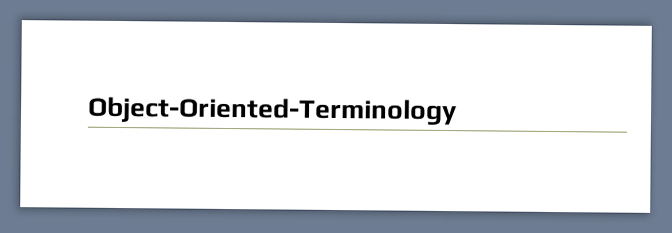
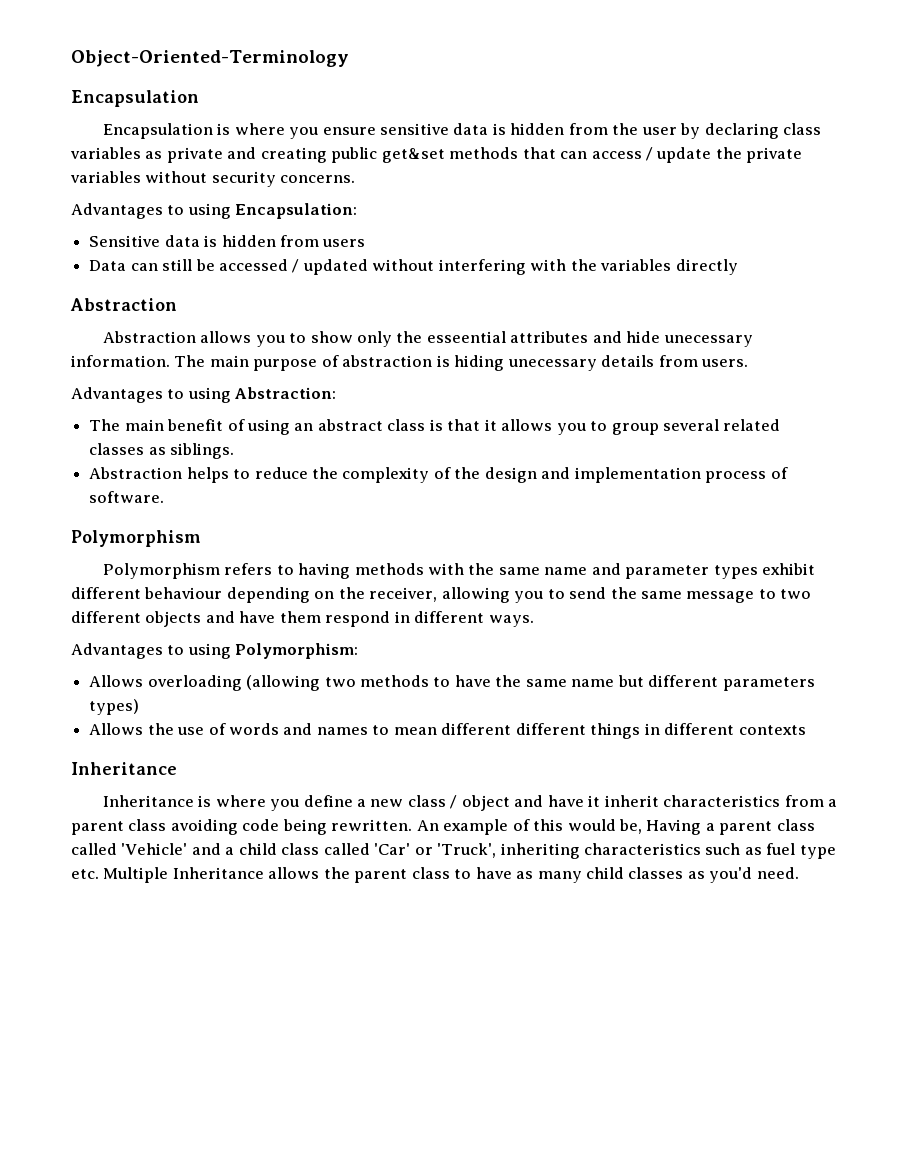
  Object-Oriented-Terminology
+ Encapsulation
+ Encapsulation is where you ensure sensitive data is hidden from the user by declaring class variables as private and creating public get&set methods that can access / update the private variables without security concerns.
+ Advantages to using Encapsulation:
+ Sensitive data is hidden from users
+ Data can still be accessed / updated without interfering with the variables directly
+ Abstraction
+ Abstraction allows you to show only the esseential attributes and hide unecessary information. The main purpose of abstraction is hiding unecessary details from users.
+ Advantages to using Abstraction:
+ The main benefit of using an abstract class is that it allows you to group several related classes as siblings.
+ Abstraction helps to reduce the complexity of the design and implementation process of software.
+ Polymorphism
+ Polymorphism refers to having methods with the same name and parameter types exhibit different behaviour depending on the receiver, allowing you to send the same message to two different objects and have them respond in different ways.
+ Advantages to using Polymorphism:
+ Allows overloading (allowing two methods to have the same name but different parameters types)
+ Allows the use of words and names to mean different different things in different contexts
+ Inheritance
+ Inheritance is where you define a new class / object and have it inherit characteristics from a parent class avoiding code being rewritten. An example of this would be, Having a parent class called 'Vehicle' and a child class called 'Car' or 'Truck', inheriting characteristics such as fuel type etc. Multiple Inheritance allows the parent class to have as many child classes as you'd need.

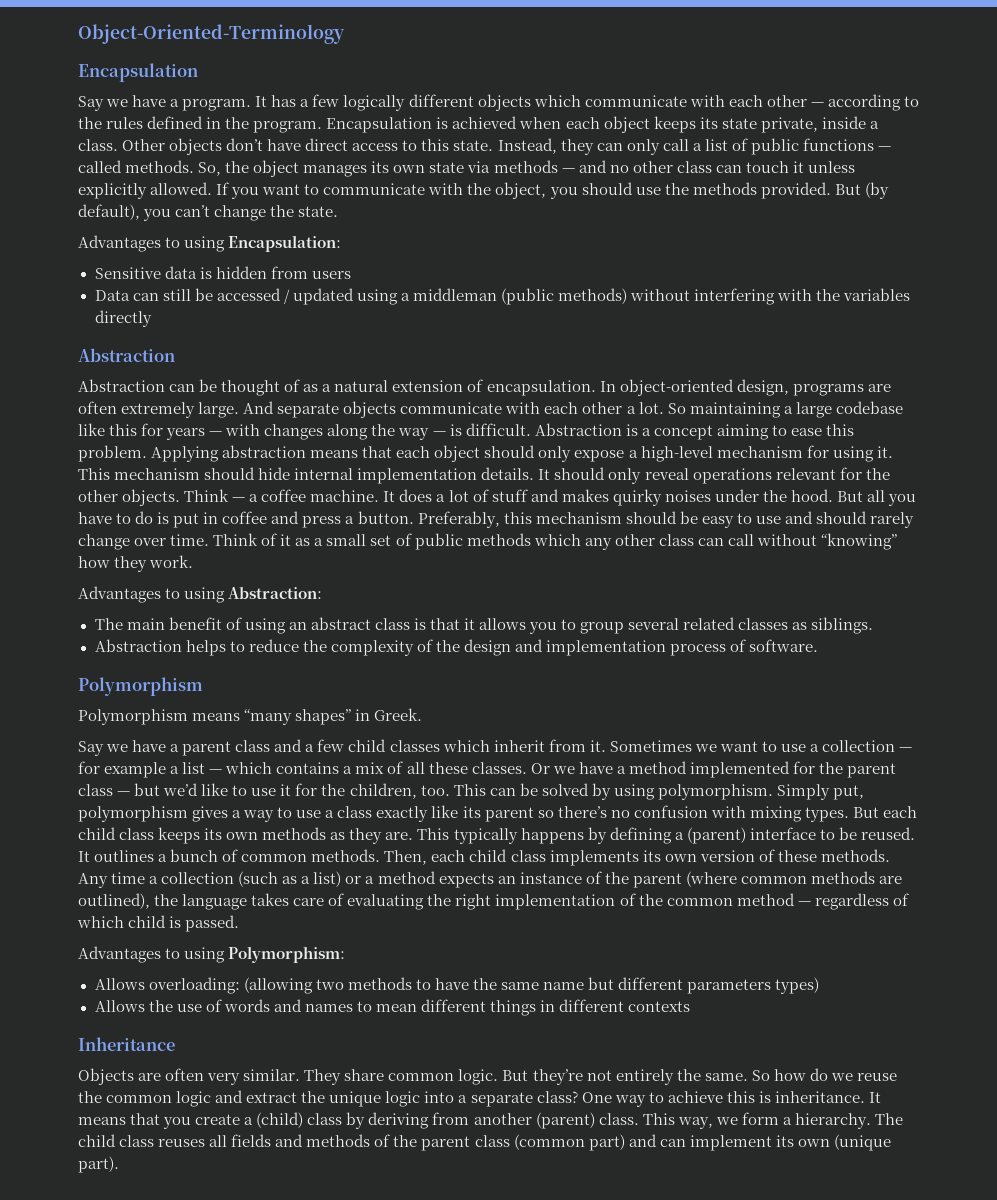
- Encapsulation is where you ensure sensitive data is hidden from the user by declaring class variables as private and creating public get&set methods that can access / update the private variables without security concerns.
+ Say we have a program. It has a few logically different objects which communicate with each other — according to the rules defined in the program. Encapsulation is achieved when each object keeps its state private, inside a class. Other objects don’t have direct access to this state. Instead, they can only call a list of public functions — called methods. So, the object manages its own state via methods — and no other class can touch it unless explicitly allowed. If you want to communicate with the object, you should use the methods provided. But (by default), you can’t change the state.
- Data can still be accessed / updated without interfering with the variables directly
+ Data can still be accessed / updated using a middleman (public methods) without interfering with the variables directly
- Abstraction allows you to show only the esseential attributes and hide unecessary information. The main purpose of abstraction is hiding unecessary details from users.
+ Abstraction can be thought of as a natural extension of encapsulation. In object-oriented design, programs are often extremely large. And separate objects communicate with each other a lot. So maintaining a large codebase like this for years — with changes along the way — is difficult. Abstraction is a concept aiming to ease this problem. Applying abstraction means that each object should only expose a high-level mechanism for using it. This mechanism should hide internal implementation details. It should only reveal operations relevant for the other objects. Think — a coffee machine. It does a lot of stuff and makes quirky noises under the hood. But all you have to do is put in coffee and press a button. Preferably, this mechanism should be easy to use and should rarely change over time. Think of it as a small set of public methods which any other class can call without “knowing” how they work.
- Polymorphism refers to having methods with the same name and parameter types exhibit different behaviour depending on the receiver, allowing you to send the same message to two different objects and have them respond in different ways.
+ Polymorphism means “many shapes” in Greek.
+ Say we have a parent class and a few child classes which inherit from it. Sometimes we want to use a collection — for example a list — which contains a mix of all these classes. Or we have a method implemented for the parent class — but we’d like to use it for the children, too. This can be solved by using polymorphism. Simply put, polymorphism gives a way to use a class exactly like its parent so there’s no confusion with mixing types. But each child class keeps its own methods as they are. This typically happens by defining a (parent) interface to be reused. It outlines a bunch of common methods. Then, each child class implements its own version of these methods. Any time a collection (such as a list) or a method expects an instance of the parent (where common methods are outlined), the language takes care of evaluating the right implementation of the common method — regardless of which child is passed.
- Allows overloading (allowing two methods to have the same name but different parameters types)
+ Allows overloading: (allowing two methods to have the same name but different parameters types)
- Allows the use of words and names to mean different different things in different contexts
+ Allows the use of words and names to mean different things in different contexts
- Inheritance is where you define a new class / object and have it inherit characteristics from a parent class avoiding code being rewritten. An example of this would be, Having a parent class called 'Vehicle' and a child class called 'Car' or 'Truck', inheriting characteristics such as fuel type etc. Multiple Inheritance allows the parent class to have as many child classes as you'd need.
+ Objects are often very similar. They share common logic. But they’re not entirely the same. So how do we reuse the common logic and extract the unique logic into a separate class? One way to achieve this is inheritance. It means that you create a (child) class by deriving from another (parent) class. This way, we form a hierarchy. The child class reuses all fields and methods of the parent class (common part) and can implement its own (unique part).

